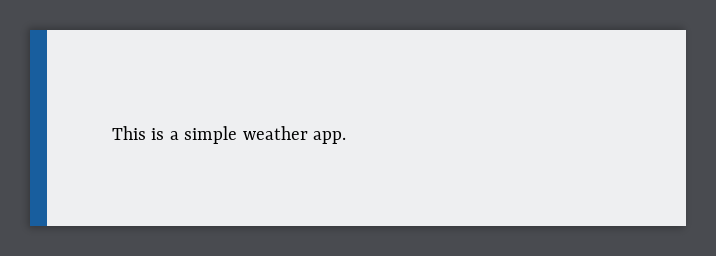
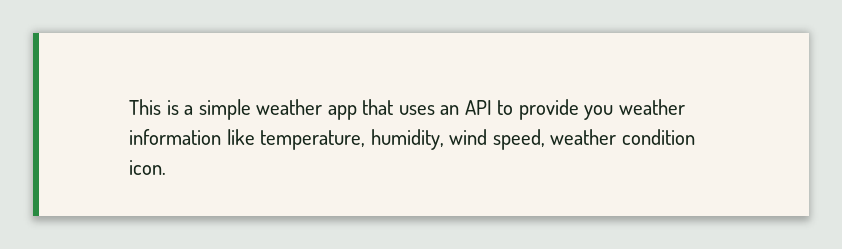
- This is a simple weather app.
+ This is a simple weather app that uses an API to provide you weather information like temperature, humidity, wind speed, weather condition icon.

